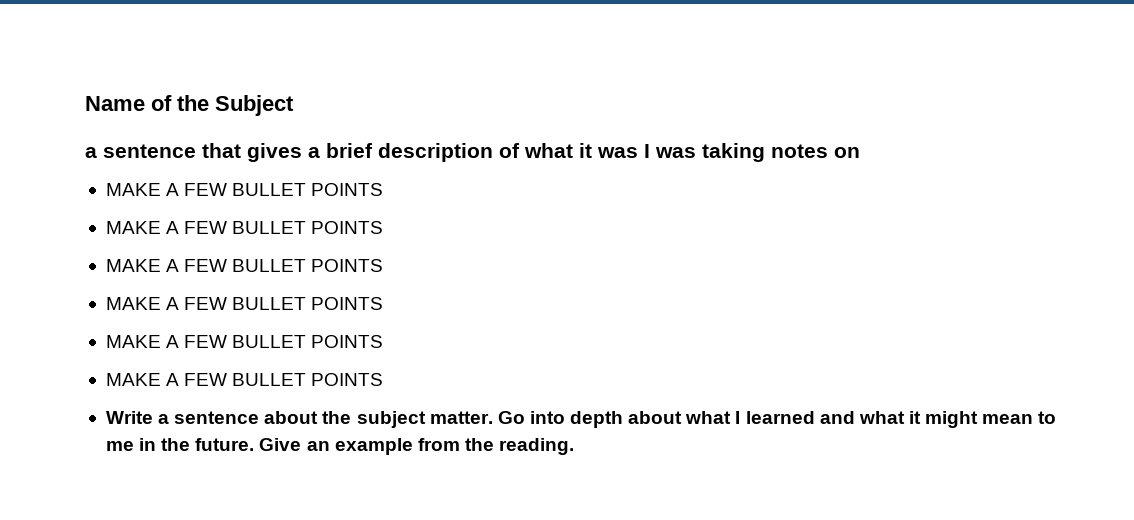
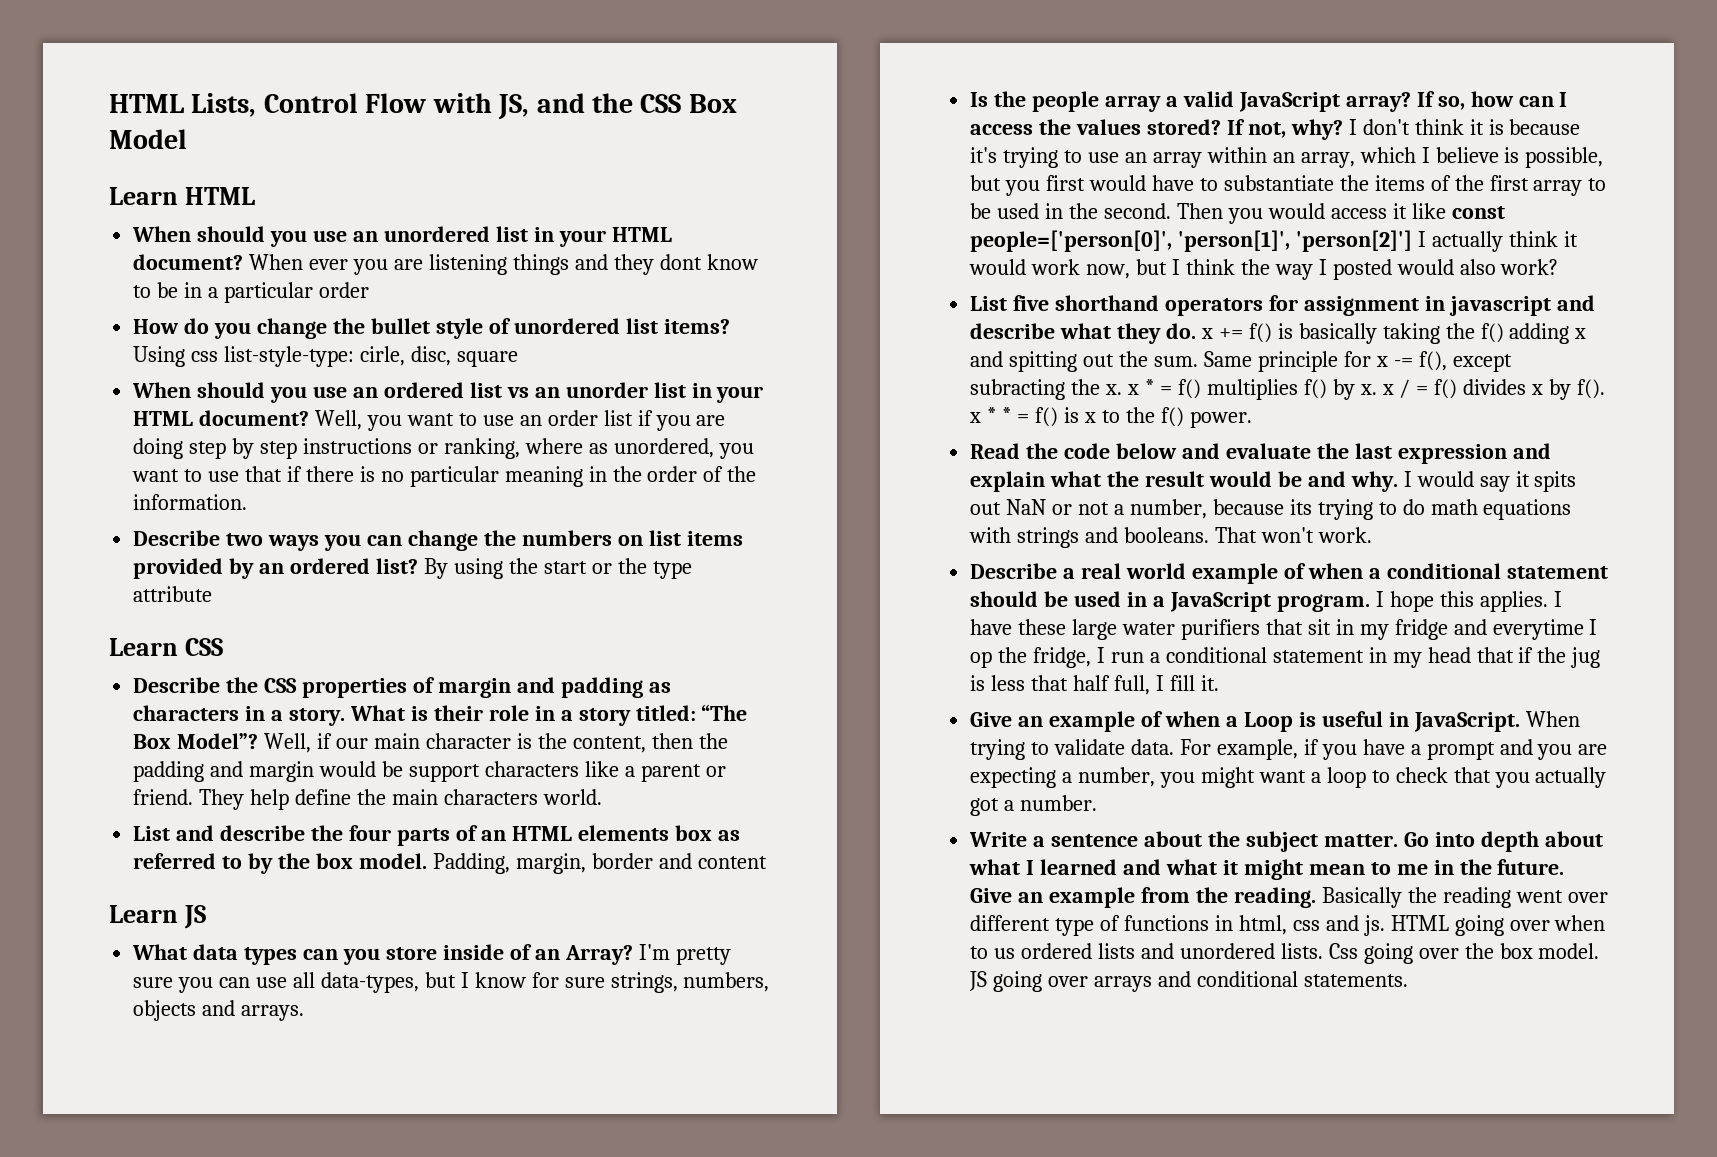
- Name of the Subject
- a sentence that gives a brief description of what it was I was taking notes on
- MAKE A FEW BULLET POINTS
- MAKE A FEW BULLET POINTS
- MAKE A FEW BULLET POINTS
- MAKE A FEW BULLET POINTS
- MAKE A FEW BULLET POINTS
- MAKE A FEW BULLET POINTS
+ HTML Lists, Control Flow with JS, and the CSS Box Model
+ Learn HTML
+ When should you use an unordered list in your HTML document? When ever you are listening things and they dont know to be in a particular order
+ How do you change the bullet style of unordered list items? Using css list-style-type: cirle, disc, square
+ When should you use an ordered list vs an unorder list in your HTML document? Well, you want to use an order list if you are doing step by step instructions or ranking, where as unordered, you want to use that if there is no particular meaning in the order of the information.
+ Describe two ways you can change the numbers on list items provided by an ordered list? By using the start or the type attribute
+ Learn CSS
+ Describe the CSS properties of margin and padding as characters in a story. What is their role in a story titled: “The Box Model”? Well, if our main character is the content, then the padding and margin would be support characters like a parent or friend. They help define the main characters world.
+ List and describe the four parts of an HTML elements box as referred to by the box model. Padding, margin, border and content
+ Learn JS
+ What data types can you store inside of an Array? I'm pretty sure you can use all data-types, but I know for sure strings, numbers, objects and arrays.
+ Is the people array a valid JavaScript array? If so, how can I access the values stored? If not, why? I don't think it is because it's trying to use an array within an array, which I believe is possible, but you first would have to substantiate the items of the first array to be used in the second. Then you would access it like const people=['person[0]', 'person[1]', 'person[2]'] I actually think it would work now, but I think the way I posted would also work?
+ List five shorthand operators for assignment in javascript and describe what they do. x += f() is basically taking the f() adding x and spitting out the sum. Same principle for x -= f(), except subracting the x. x * = f() multiplies f() by x. x / = f() divides x by f(). x * * = f() is x to the f() power.
+ Read the code below and evaluate the last expression and explain what the result would be and why. I would say it spits out NaN or not a number, because its trying to do math equations with strings and booleans. That won't work.
+ Describe a real world example of when a conditional statement should be used in a JavaScript program. I hope this applies. I have these large water purifiers that sit in my fridge and everytime I op the fridge, I run a conditional statement in my head that if the jug is less that half full, I fill it.
+ Give an example of when a Loop is useful in JavaScript. When trying to validate data. For example, if you have a prompt and you are expecting a number, you might want a loop to check that you actually got a number.
+ Basically the reading went over different type of functions in html, css and js. HTML going over when to us ordered lists and unordered lists. Css going over the box model. JS going over arrays and conditional statements.

